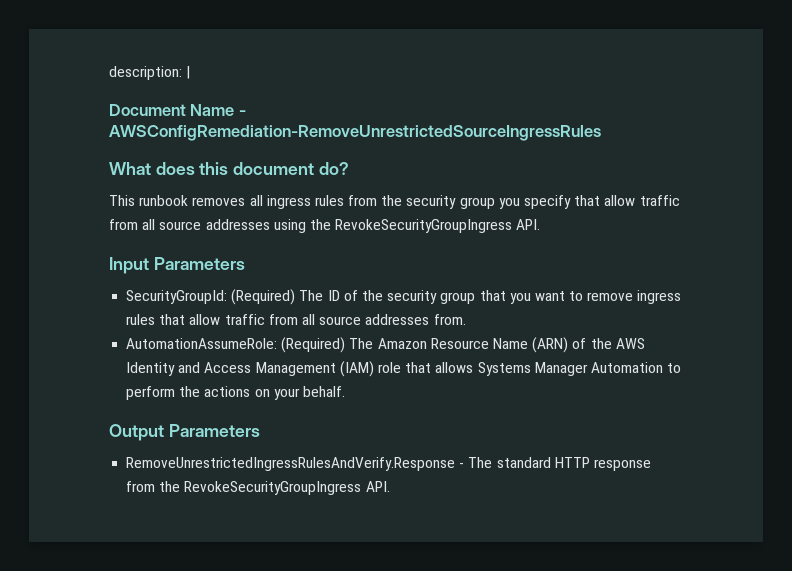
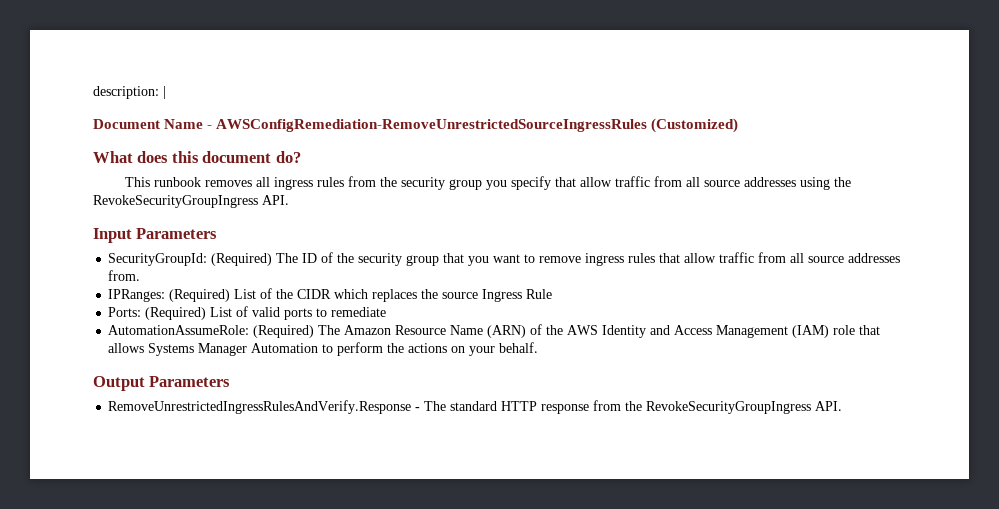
- Document Name - AWSConfigRemediation-RemoveUnrestrictedSourceIngressRules
+ Document Name - AWSConfigRemediation-RemoveUnrestrictedSourceIngressRules (Customized)
+ IPRanges: (Required) List of the CIDR which replaces the source Ingress Rule
+ Ports: (Required) List of valid ports to remediate

